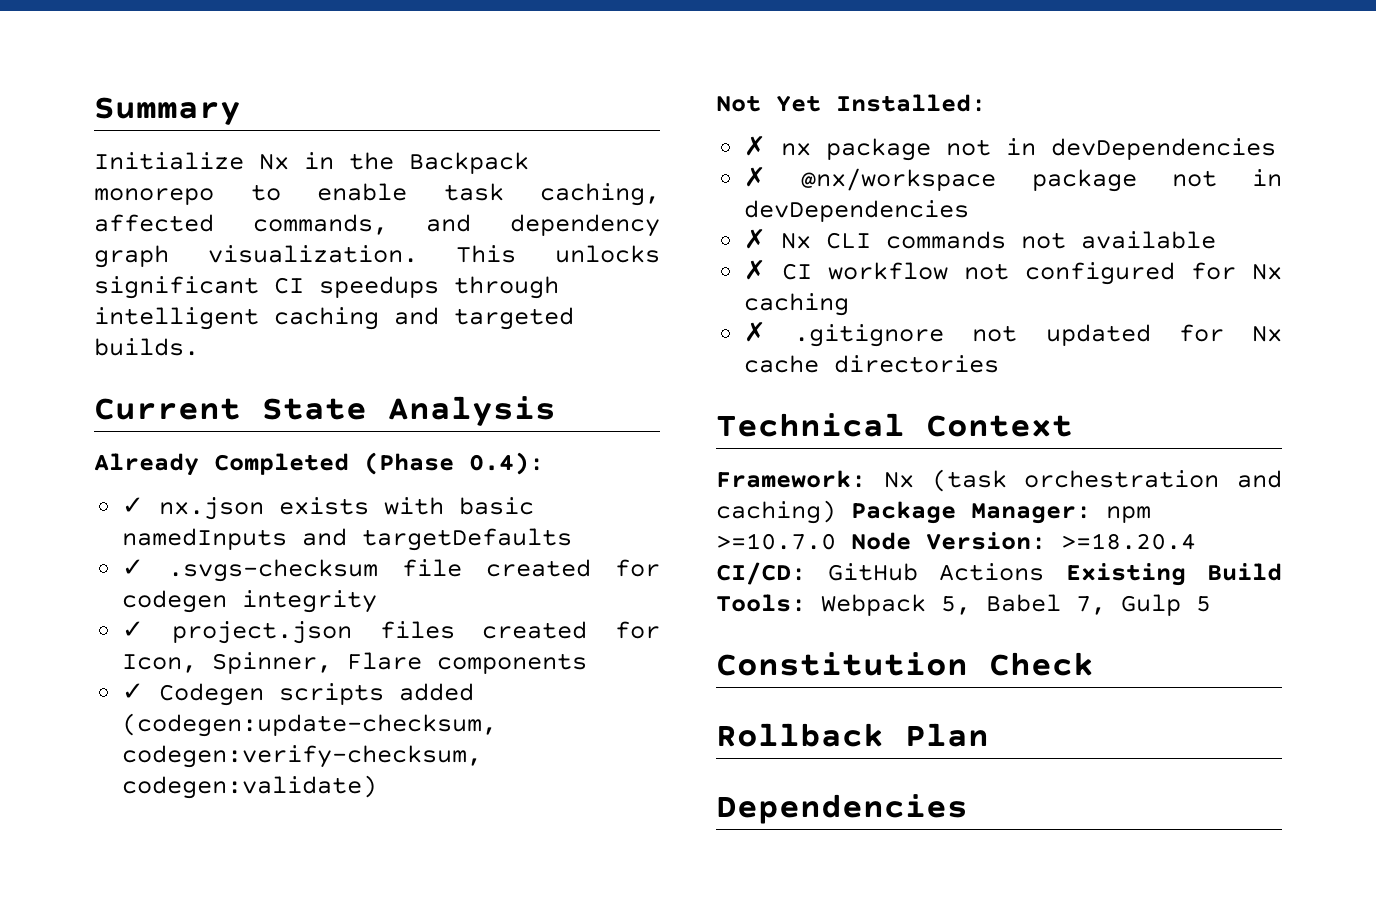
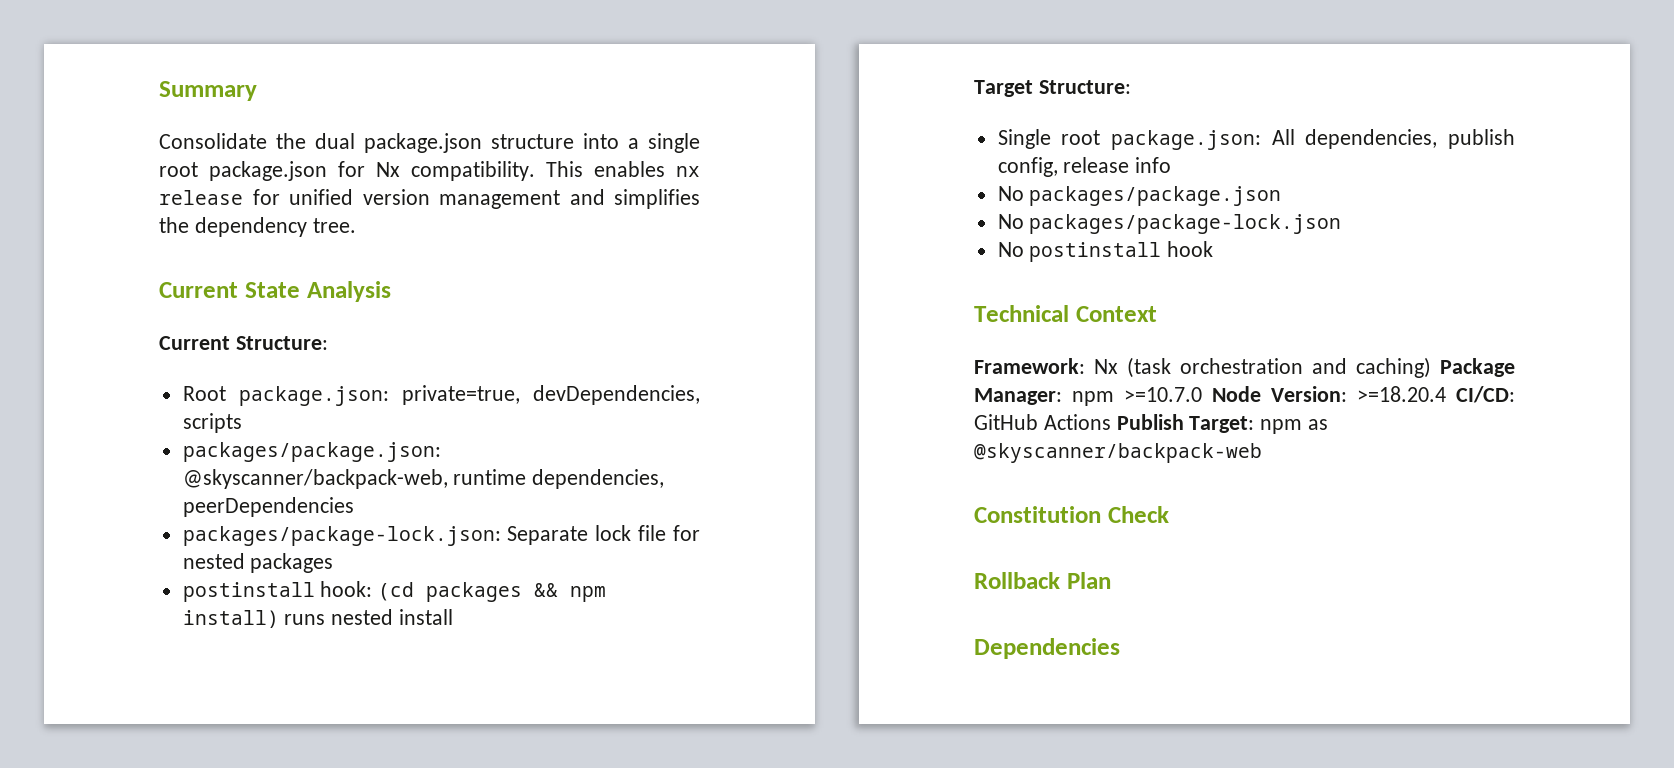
- Initialize Nx in the Backpack monorepo to enable task caching, affected commands, and dependency graph visualization. This unlocks significant CI speedups through intelligent caching and targeted builds.
+ Consolidate the dual package.json structure into a single root package.json for Nx compatibility. This enables nx release for unified version management and simplifies the dependency tree.
  Current State Analysis
- Already Completed (Phase 0.4):
- ✓ nx.json exists with basic namedInputs and targetDefaults
- ✓ .svgs-checksum file created for codegen integrity
- ✓ project.json files created for Icon, Spinner, Flare components
- ✓ Codegen scripts added (codegen:update-checksum, codegen:verify-checksum, codegen:validate)
- Not Yet Installed:
- ✗ nx package not in devDependencies
- ✗ @nx/workspace package not in devDependencies
- ✗ Nx CLI commands not available
- ✗ CI workflow not configured for Nx caching
- ✗ .gitignore not updated for Nx cache directories
+ Current Structure:
+ Root package.json: private=true, devDependencies, scripts
+ packages/package.json: @skyscanner/backpack-web, runtime dependencies, peerDependencies
+ packages/package-lock.json: Separate lock file for nested packages
+ postinstall hook: (cd packages && npm install) runs nested install
+ Target Structure:
+ Single root package.json: All dependencies, publish config, release info
+ No packages/package.json
+ No packages/package-lock.json
+ No postinstall hook
- Framework: Nx (task orchestration and caching) Package Manager: npm >=10.7.0 Node Version: >=18.20.4 CI/CD: GitHub Actions Existing Build Tools: Webpack 5, Babel 7, Gulp 5
+ Framework: Nx (task orchestration and caching) Package Manager: npm >=10.7.0 Node Version: >=18.20.4 CI/CD: GitHub Actions Publish Target: npm as @skyscanner/backpack-web

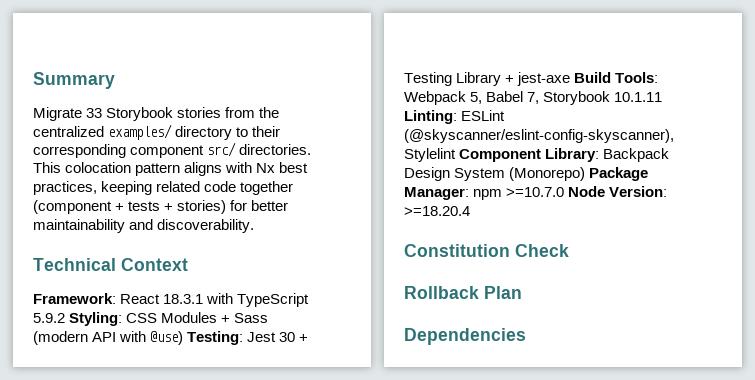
- Consolidate the dual package.json structure into a single root package.json for Nx compatibility. This enables nx release for unified version management and simplifies the dependency tree.
- Current State Analysis
- Current Structure:
- Root package.json: private=true, devDependencies, scripts
- packages/package.json: @skyscanner/backpack-web, runtime dependencies, peerDependencies
- packages/package-lock.json: Separate lock file for nested packages
- postinstall hook: (cd packages && npm install) runs nested install
- Target Structure:
- Single root package.json: All dependencies, publish config, release info
- No packages/package.json
- No packages/package-lock.json
- No postinstall hook
+ Migrate 33 Storybook stories from the centralized examples/ directory to their corresponding component src/ directories. This colocation pattern aligns with Nx best practices, keeping related code together (component + tests + stories) for better maintainability and discoverability.
  Technical Context
- Framework: Nx (task orchestration and caching) Package Manager: npm >=10.7.0 Node Version: >=18.20.4 CI/CD: GitHub Actions Publish Target: npm as @skyscanner/backpack-web
+ Framework: React 18.3.1 with TypeScript 5.9.2 Styling: CSS Modules + Sass (modern API with @use) Testing: Jest 30 + Testing Library + jest-axe Build Tools: Webpack 5, Babel 7, Storybook 10.1.11 Linting: ESLint (@skyscanner/eslint-config-skyscanner), Stylelint Component Library: Backpack Design System (Monorepo) Package Manager: npm >=10.7.0 Node Version: >=18.20.4

